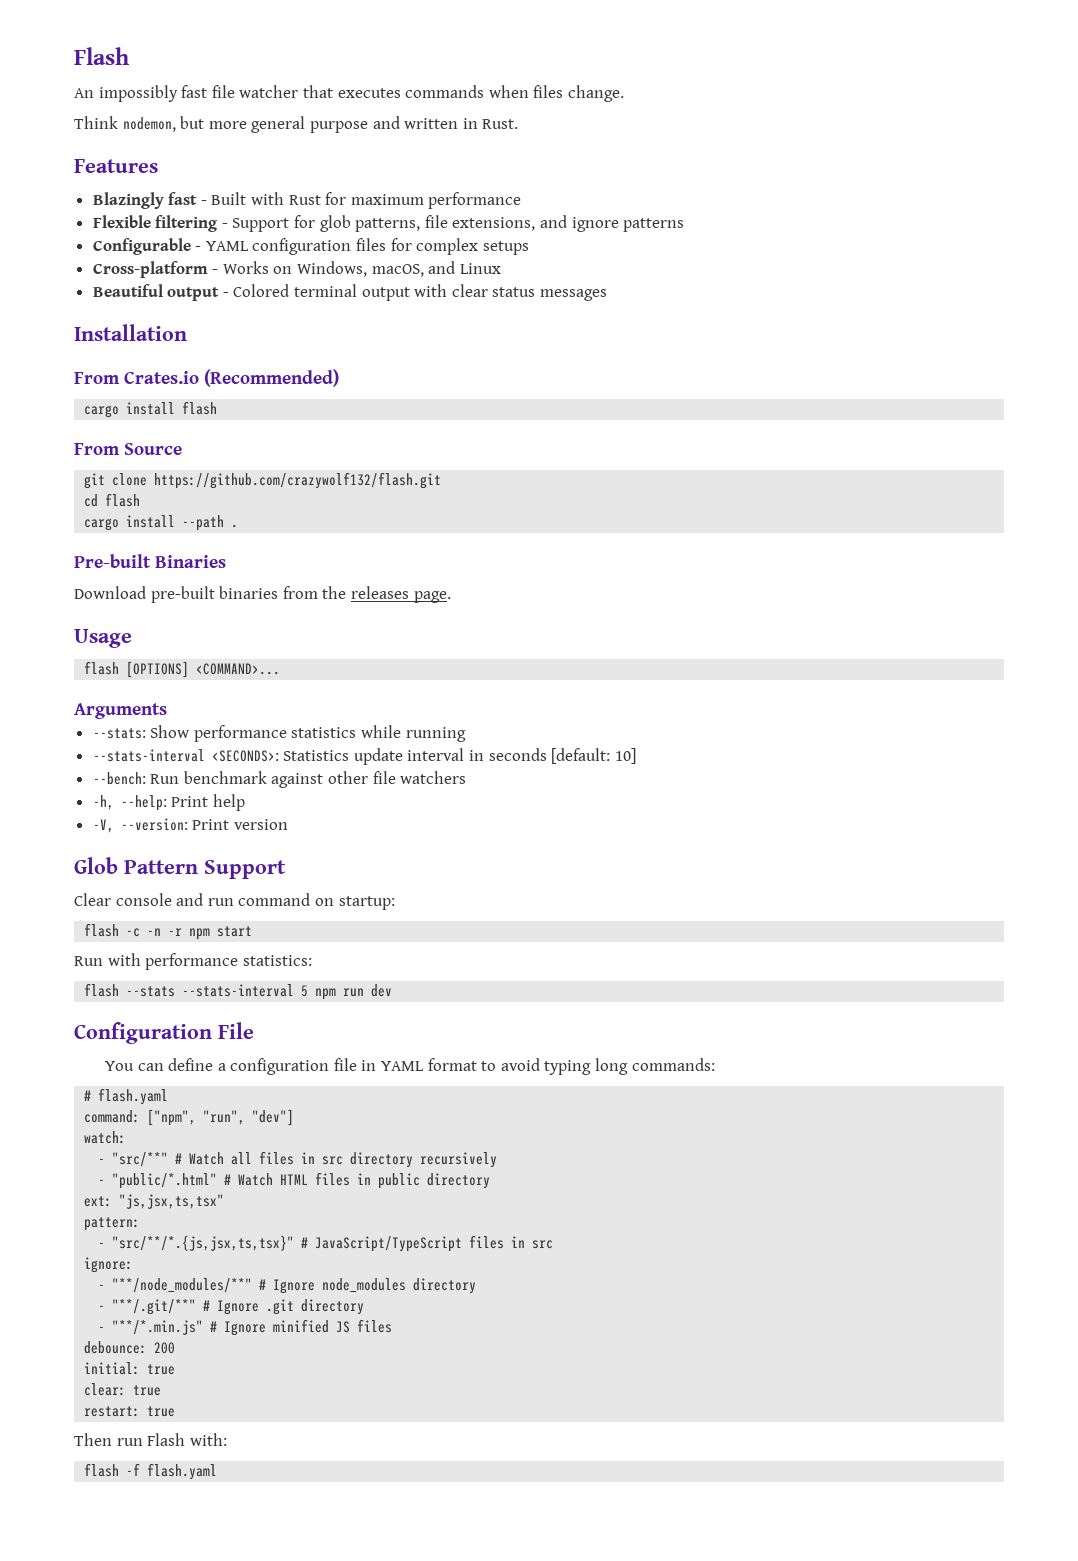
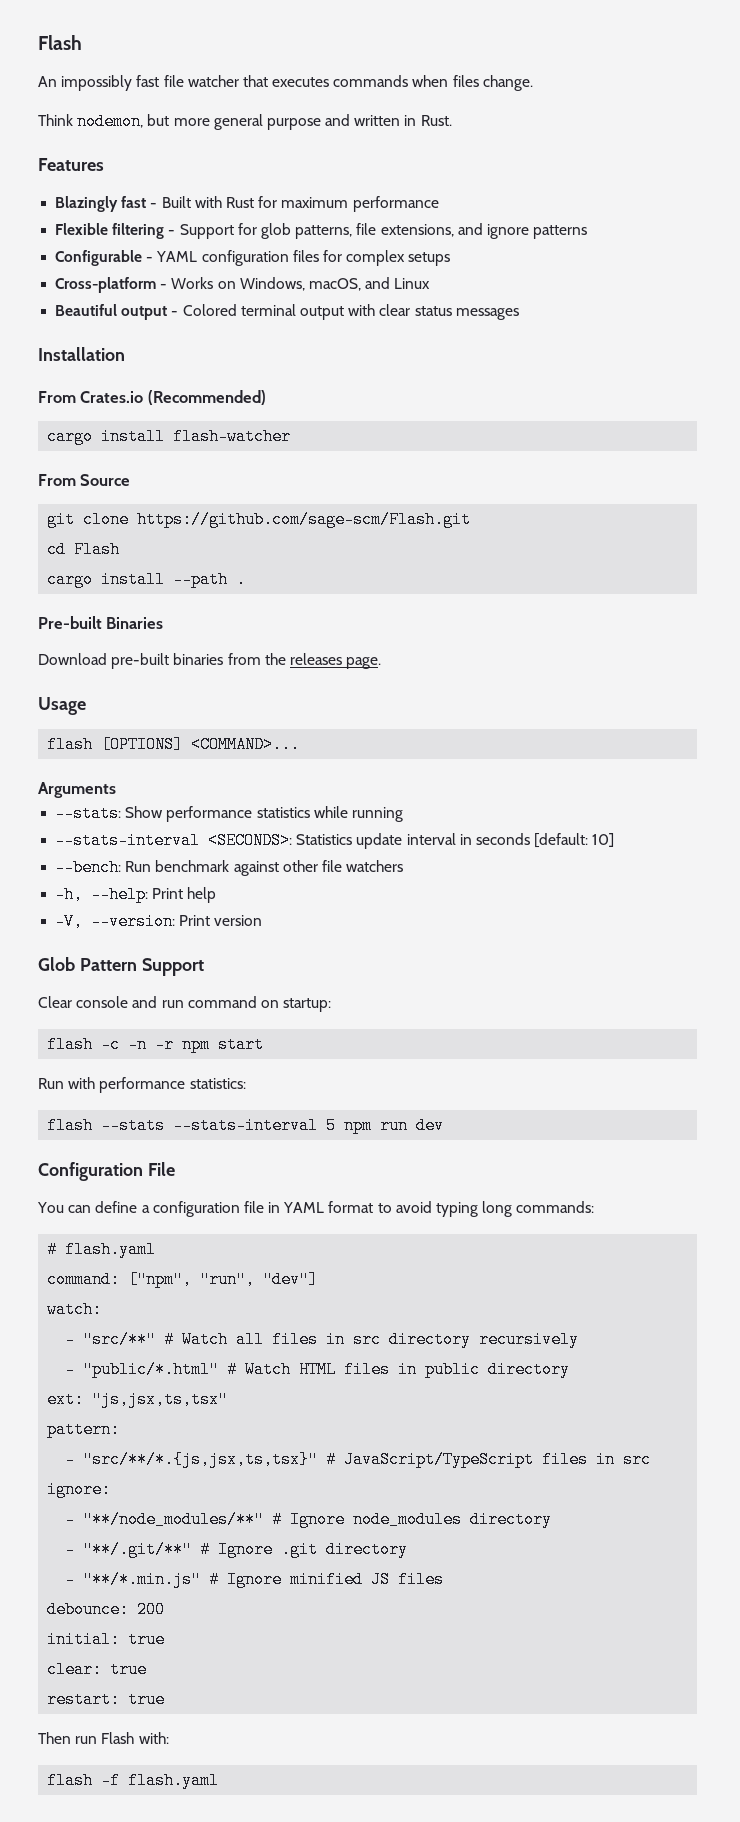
- cargo install flash
+ cargo install flash-watcher
- git clone https://github.com/crazywolf132/flash.git
+ git clone https://github.com/sage-scm/Flash.git
- cd flash
+ cd Flash

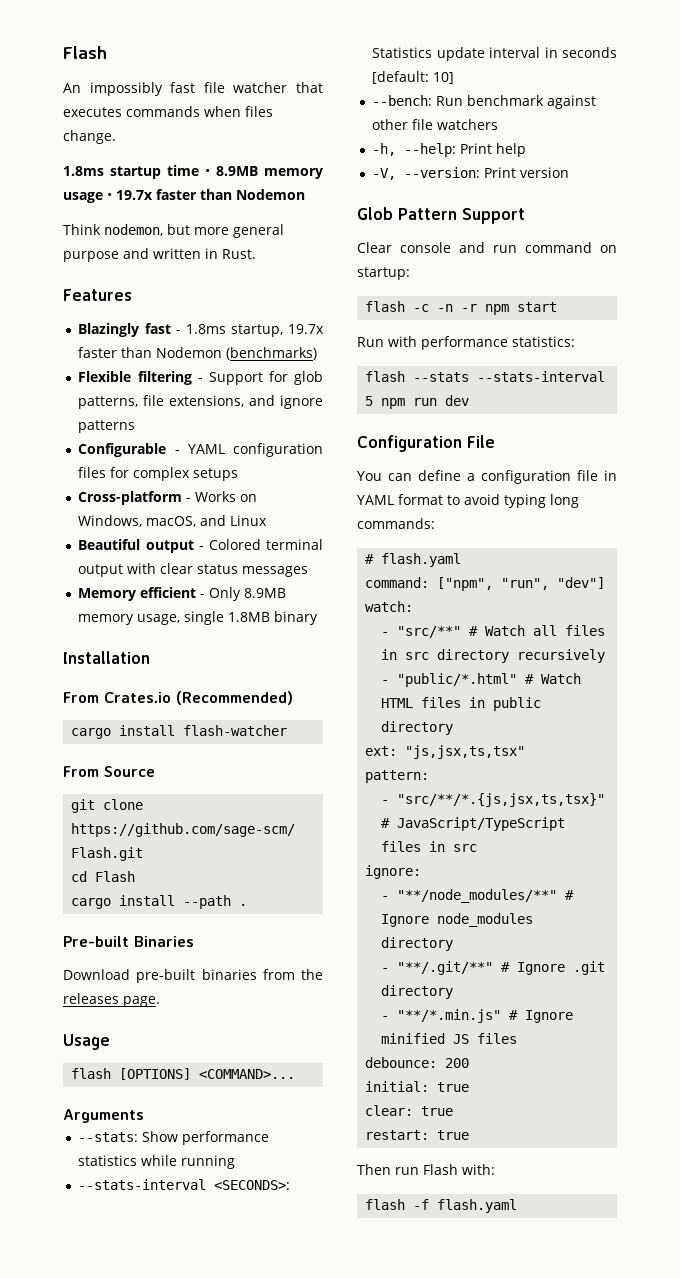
+ 1.8ms startup time • 8.9MB memory usage • 19.7x faster than Nodemon
- Blazingly fast - Built with Rust for maximum performance
+ Blazingly fast - 1.8ms startup, 19.7x faster than Nodemon (benchmarks)
+ Memory efficient - Only 8.9MB memory usage, single 1.8MB binary

